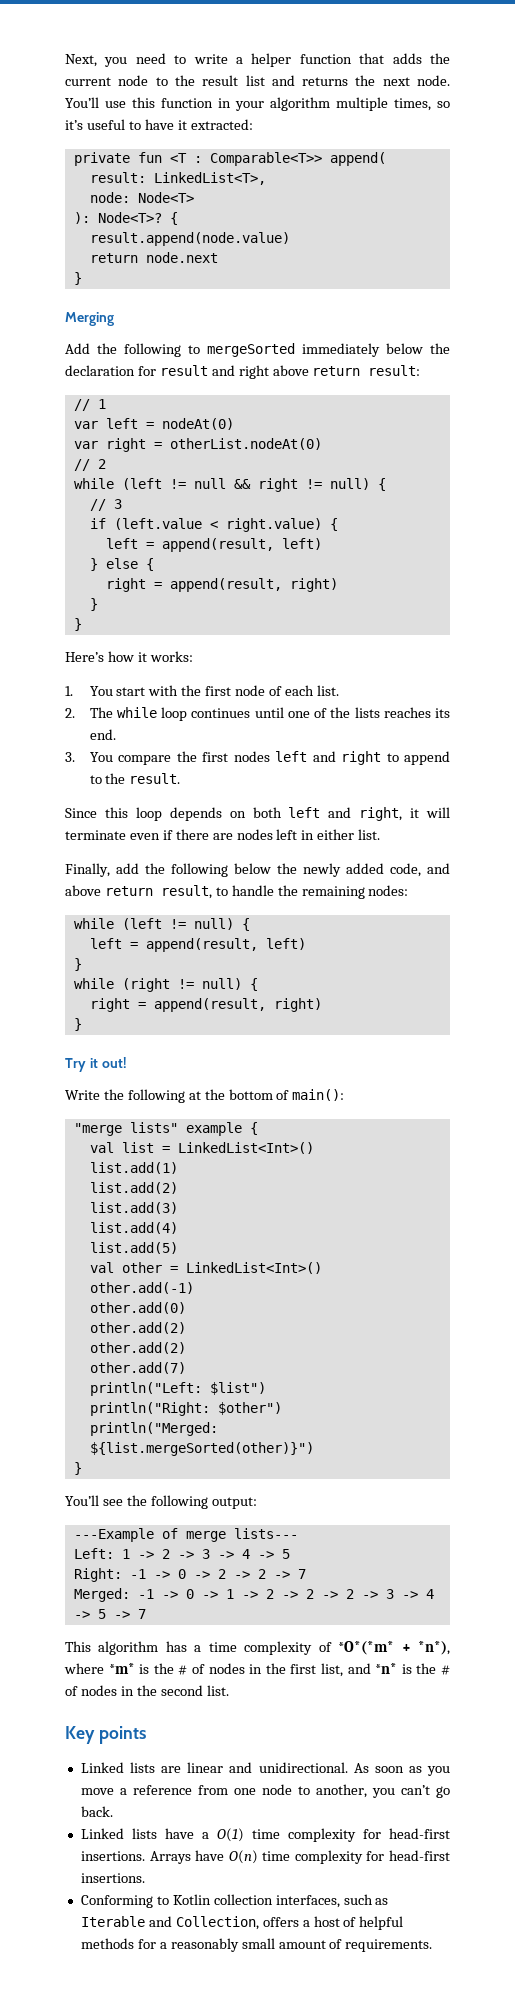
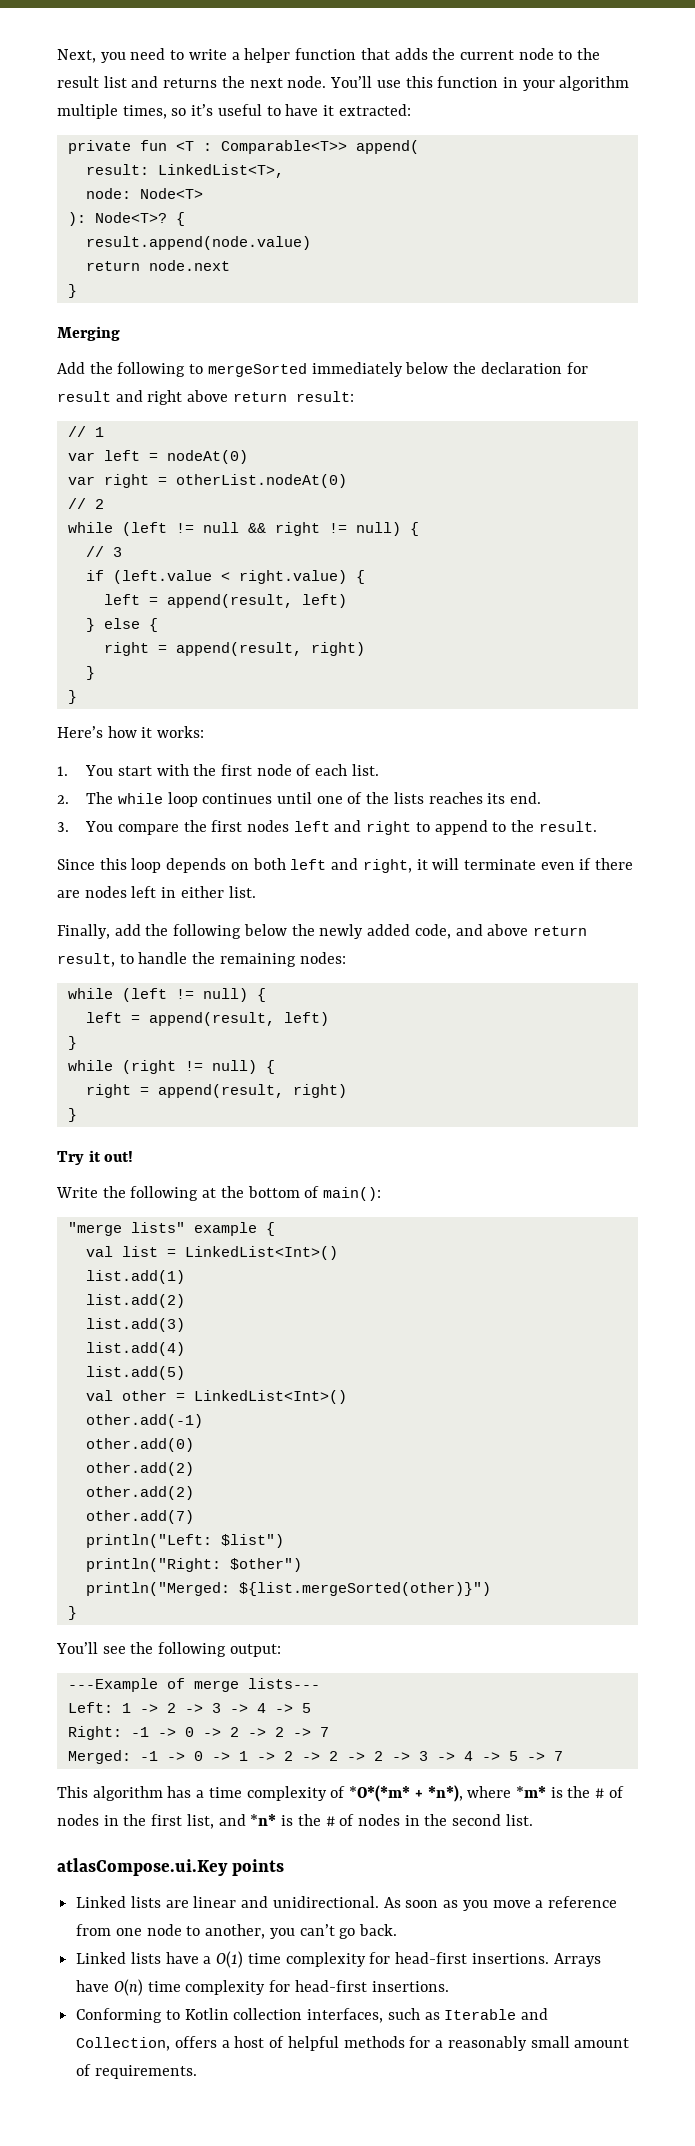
- Key points
+ atlasCompose.ui.Key points

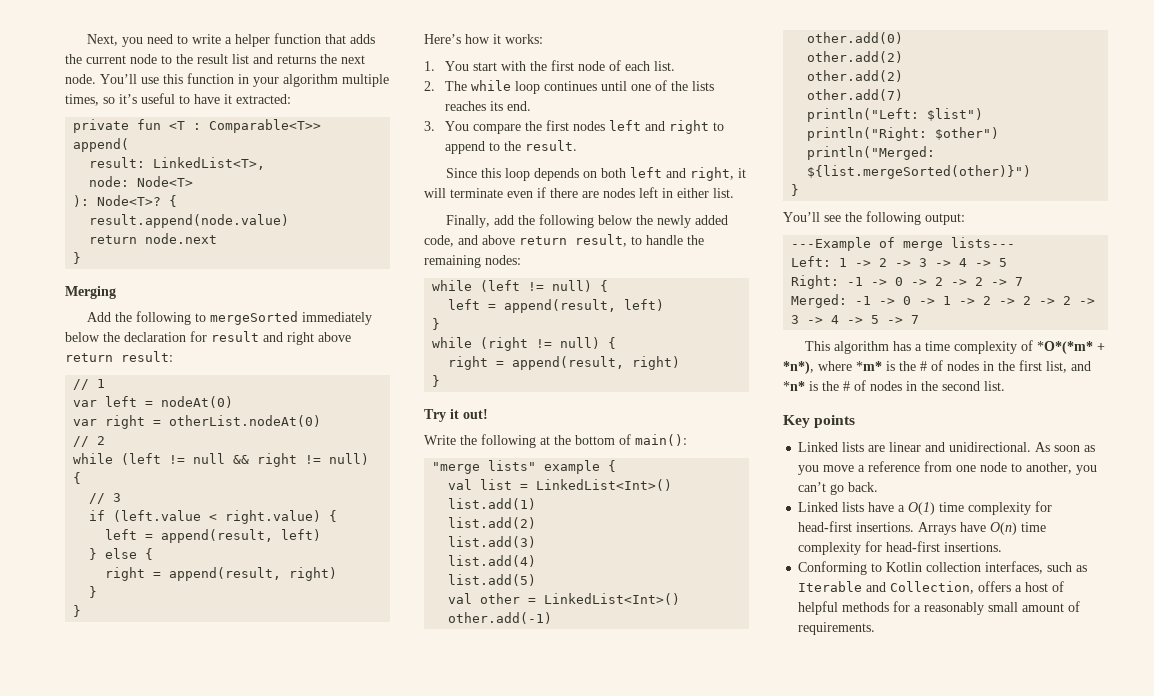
- atlasCompose.ui.Key points
+ Key points

